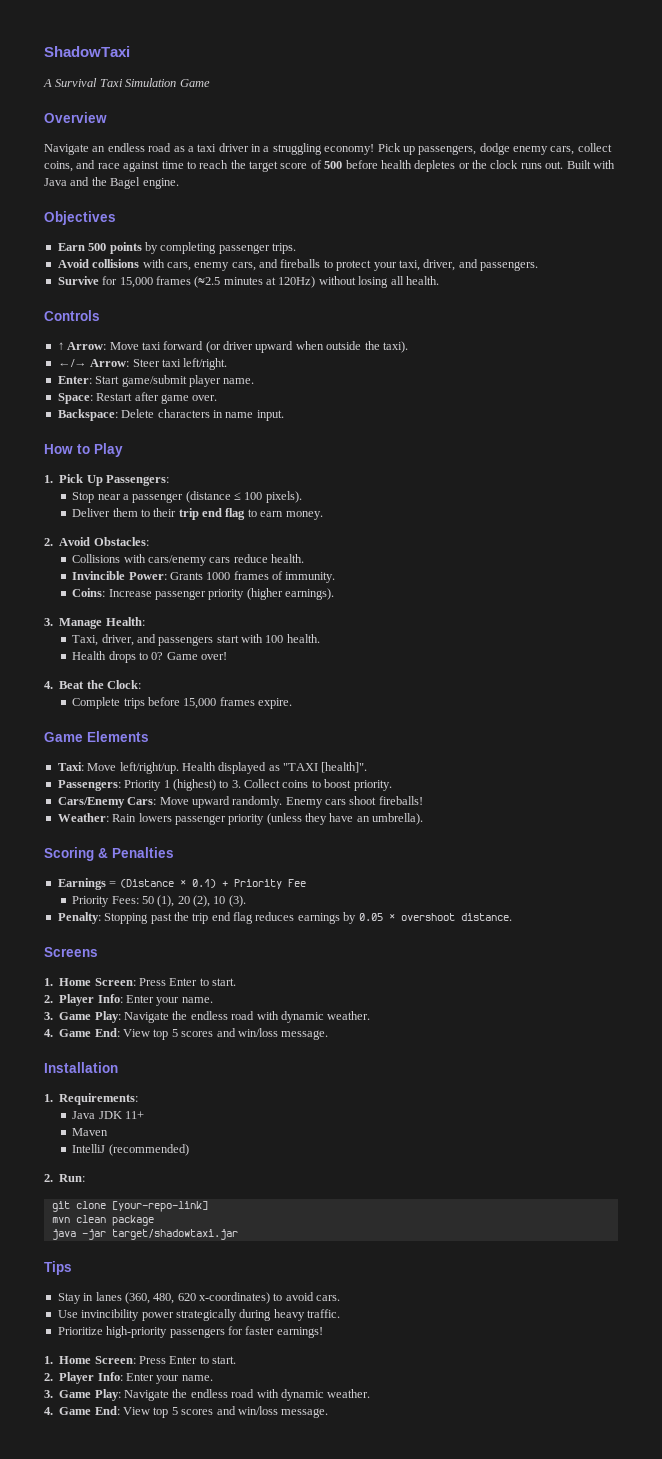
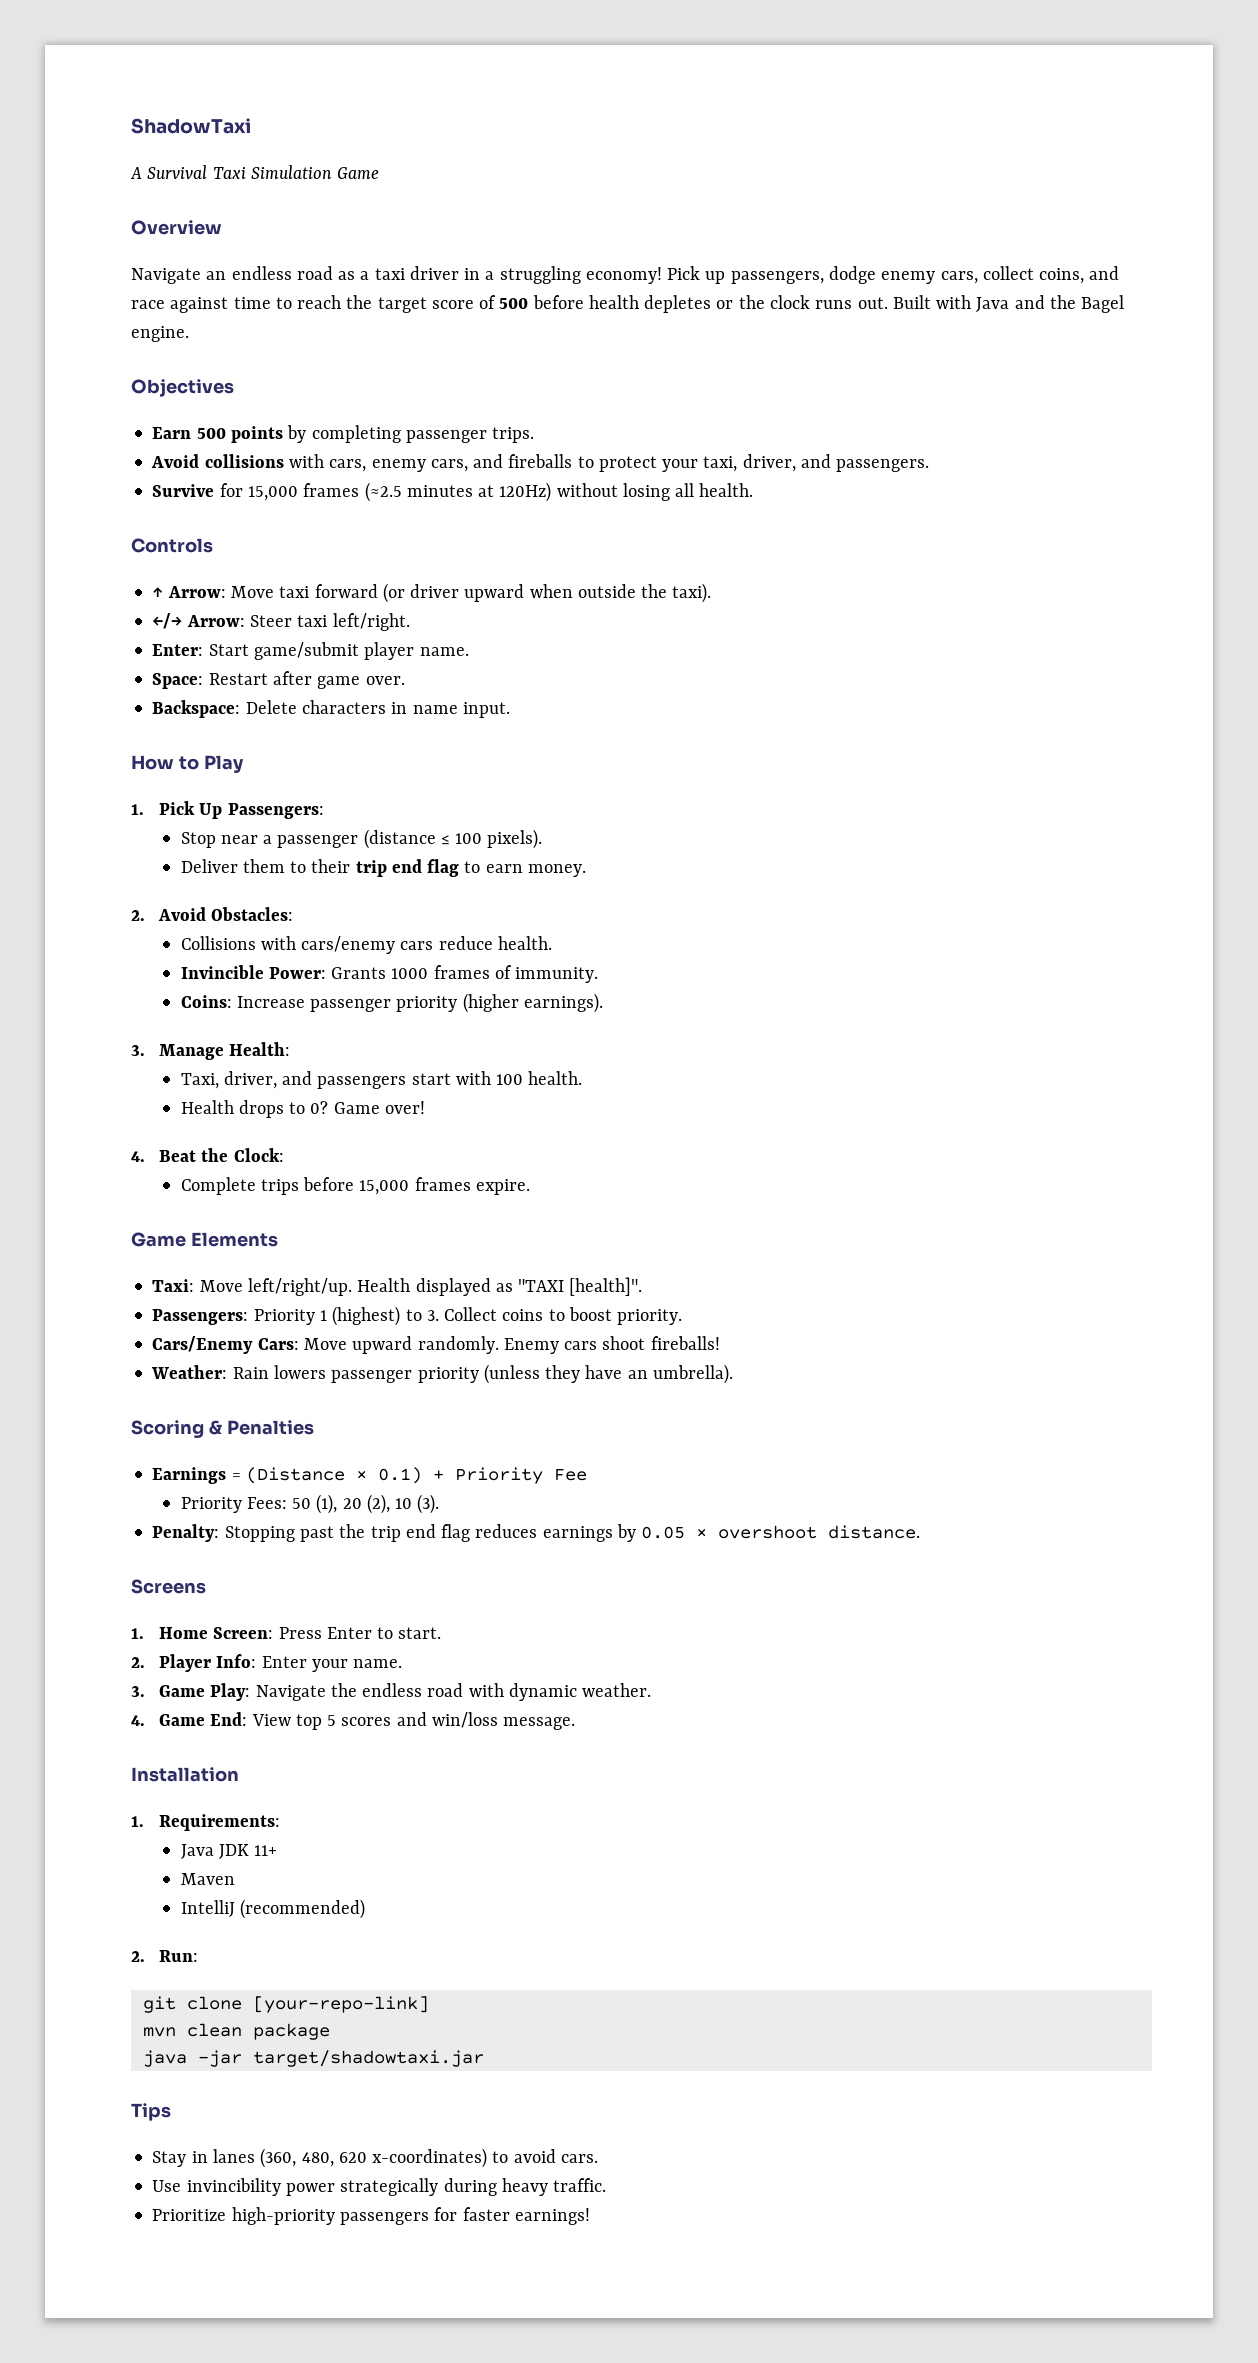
  Prioritize high-priority passengers for faster earnings!
- 1. Home Screen: Press Enter to start.
- 2. Player Info: Enter your name.
- 3. Game Play: Navigate the endless road with dynamic weather.
- 4. Game End: View top 5 scores and win/loss message.

